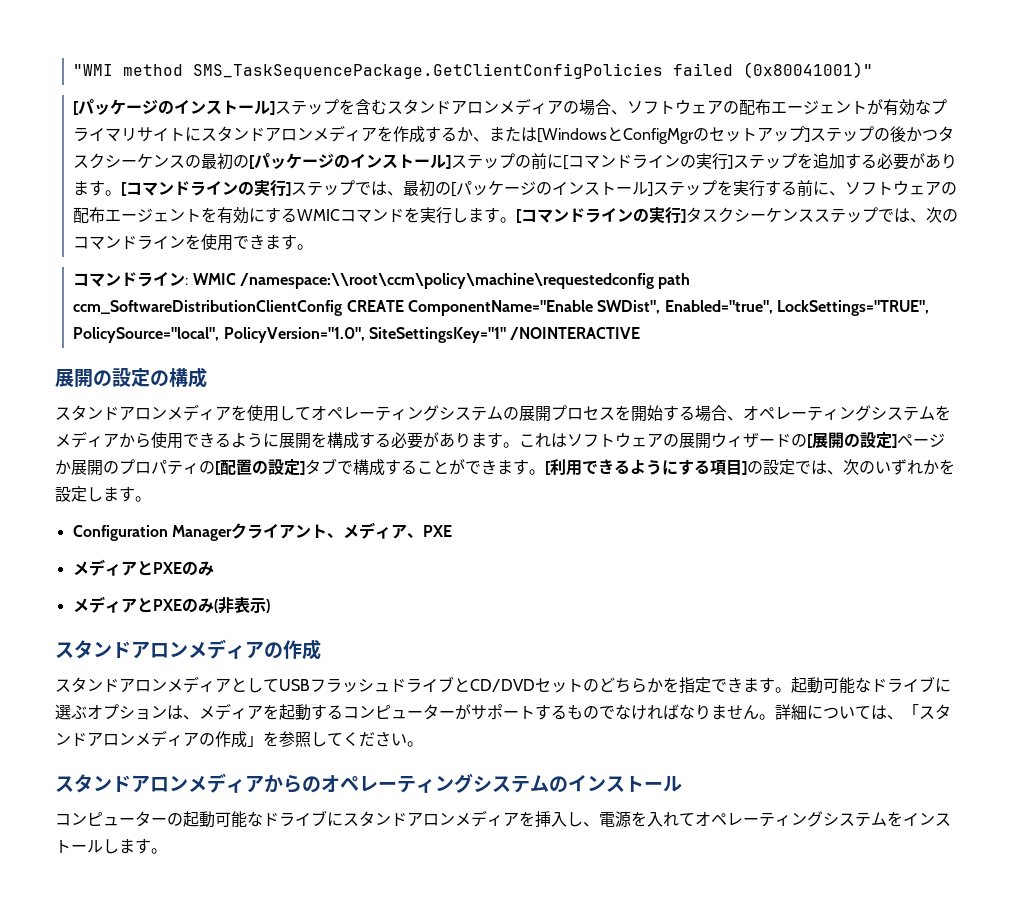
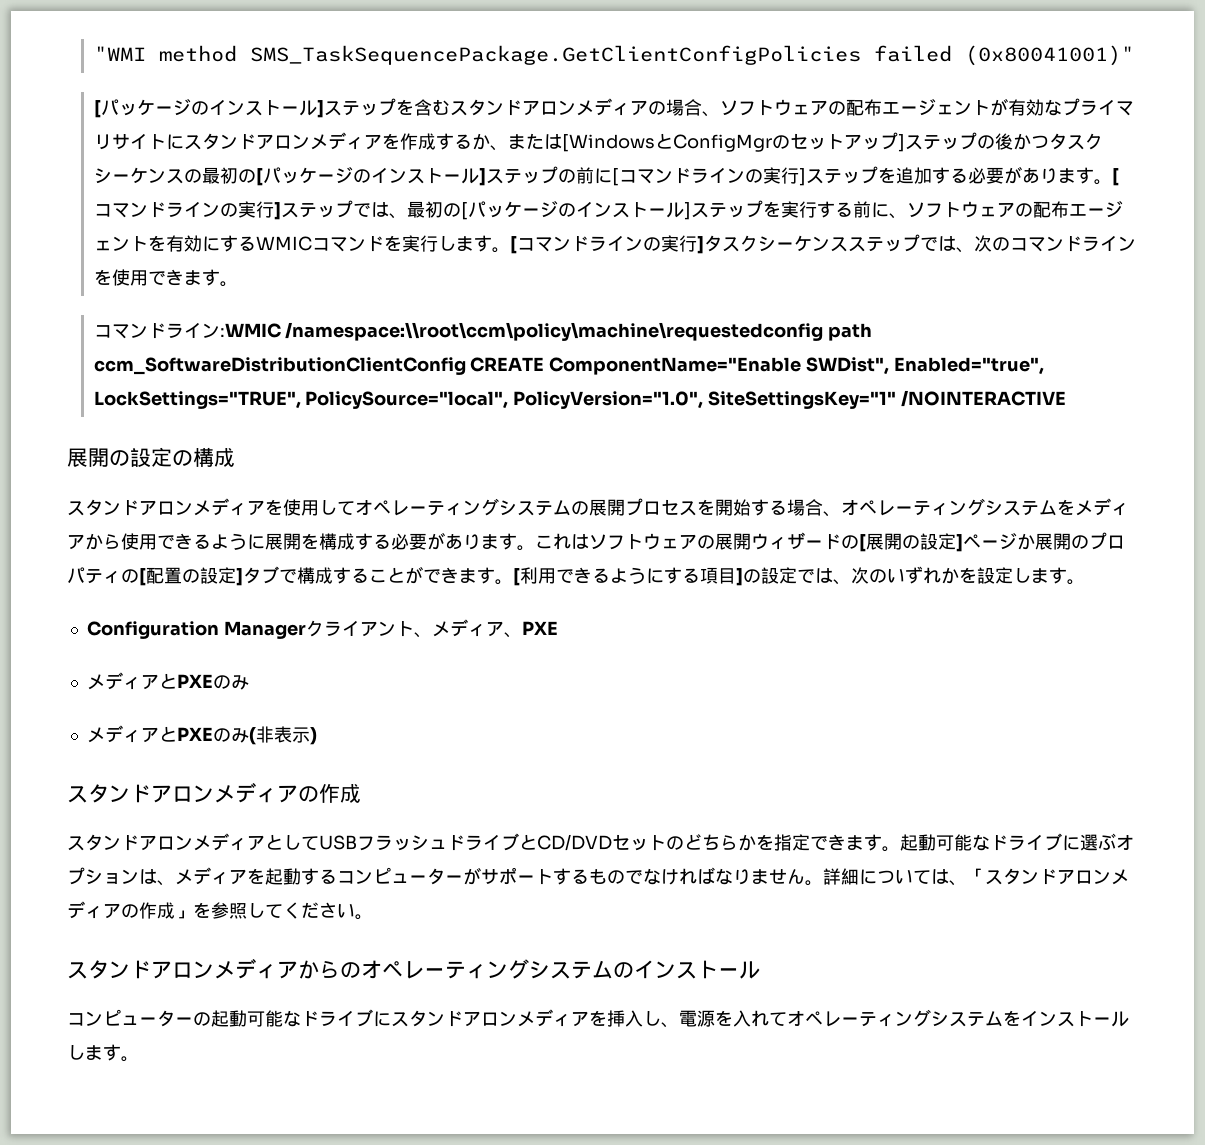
- コマンドライン: WMIC /namespace:\\root\ccm\policy\machine\requestedconfig path ccm_SoftwareDistributionClientConfig CREATE ComponentName="Enable SWDist", Enabled="true", LockSettings="TRUE", PolicySource="local", PolicyVersion="1.0", SiteSettingsKey="1" /NOINTERACTIVE
+ コマンドライン:WMIC /namespace:\\root\ccm\policy\machine\requestedconfig path ccm_SoftwareDistributionClientConfig CREATE ComponentName="Enable SWDist", Enabled="true", LockSettings="TRUE", PolicySource="local", PolicyVersion="1.0", SiteSettingsKey="1" /NOINTERACTIVE

